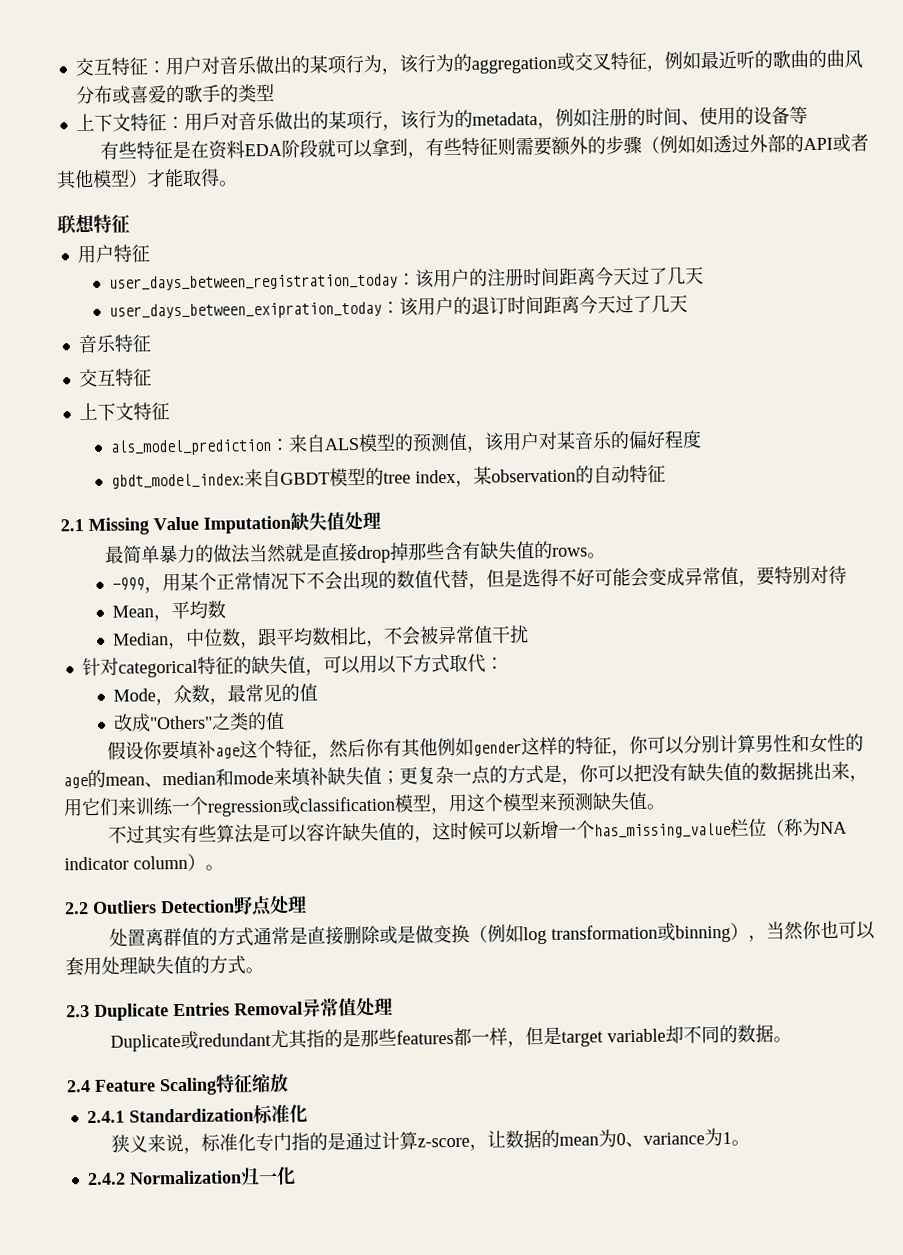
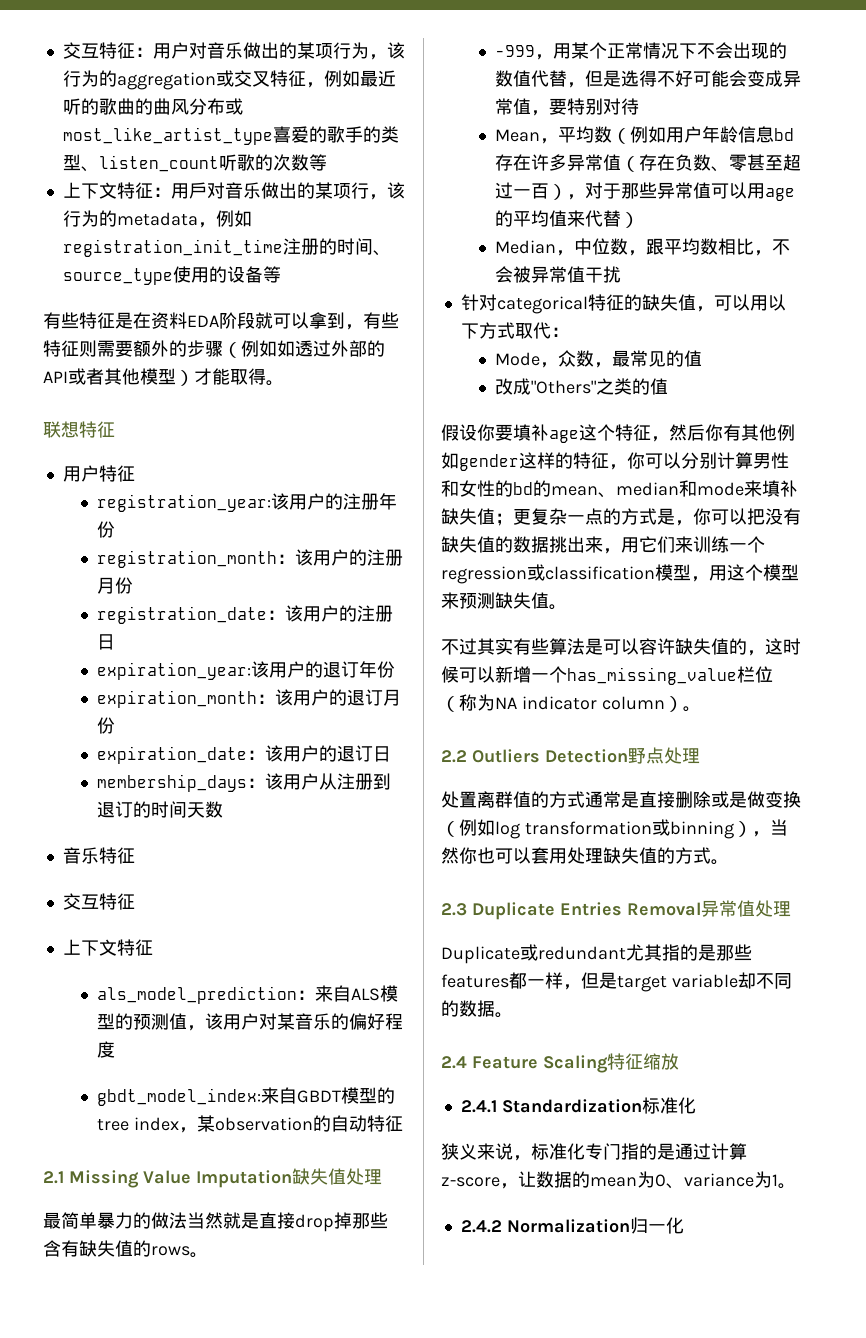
- 交互特征：用户对音乐做出的某项行为，该行为的aggregation或交叉特征，例如最近听的歌曲的曲风分布或喜爱的歌手的类型
+ 交互特征：用户对音乐做出的某项行为，该行为的aggregation或交叉特征，例如最近听的歌曲的曲风分布或most_like_artist_type喜爱的歌手的类型、listen_count听歌的次数等
- 上下文特征：用戶对音乐做出的某项行，该行为的metadata，例如注册的时间、使用的设备等
+ 上下文特征：用戶对音乐做出的某项行，该行为的metadata，例如registration_init_time注册的时间、source_type使用的设备等
- user_days_between_registration_today：该用户的注册时间距离今天过了几天
- user_days_between_exipration_today：该用户的退订时间距离今天过了几天
+ registration_year:该用户的注册年份
+ registration_month：该用户的注册月份
+ registration_date：该用户的注册日
+ expiration_year:该用户的退订年份
+ expiration_month：该用户的退订月份
+ expiration_date：该用户的退订日
+ membership_days：该用户从注册到退订的时间天数
- Mean，平均数
+ Mean，平均数（例如用户年龄信息bd存在许多异常值（存在负数、零甚至超过一百），对于那些异常值可以用age的平均值来代替）
- 假设你要填补age这个特征，然后你有其他例如gender这样的特征，你可以分别计算男性和女性的age的mean、median和mode来填补缺失值；更复杂一点的方式是，你可以把没有缺失值的数据挑出来，用它们来训练一个regression或classification模型，用这个模型来预测缺失值。
+ 假设你要填补age这个特征，然后你有其他例如gender这样的特征，你可以分别计算男性和女性的bd的mean、median和mode来填补缺失值；更复杂一点的方式是，你可以把没有缺失值的数据挑出来，用它们来训练一个regression或classification模型，用这个模型来预测缺失值。

